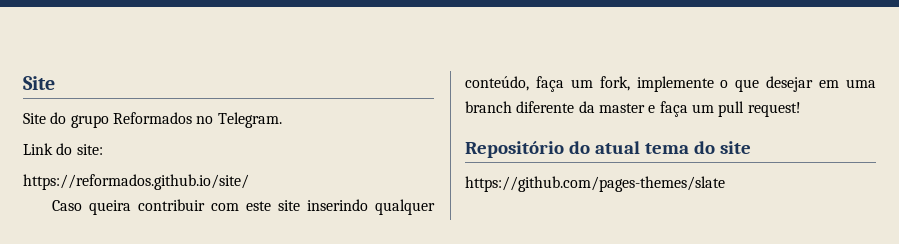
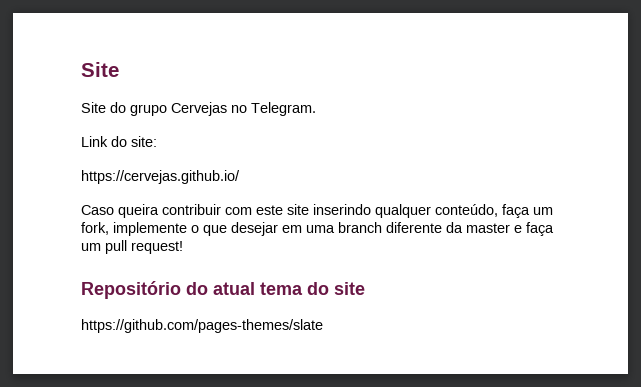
- Site do grupo Reformados no Telegram.
+ Site do grupo Cervejas no Telegram.
- https://reformados.github.io/site/
+ https://cervejas.github.io/

